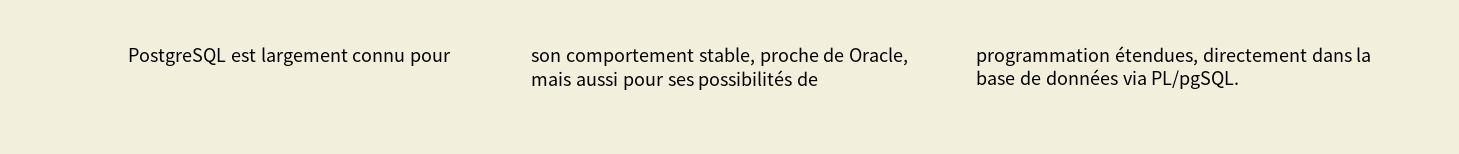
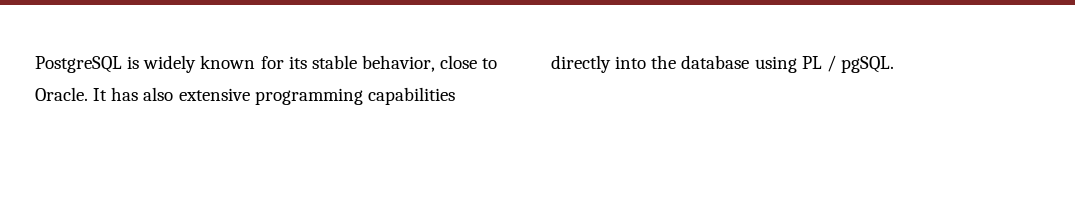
- PostgreSQL est largement connu pour son comportement stable, proche de Oracle, mais aussi pour ses possibilités de programmation étendues, directement dans la base de données via PL/pgSQL.
+ PostgreSQL is widely known for its stable behavior, close to Oracle. It has also extensive programming capabilities directly into the database using PL / pgSQL.

